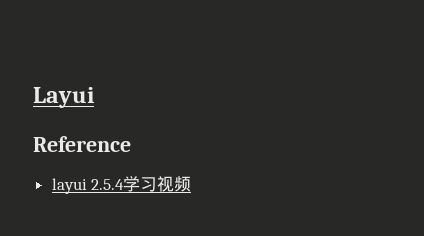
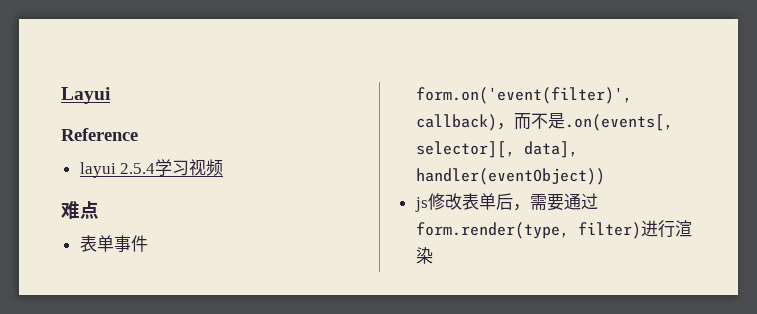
+ 难点
+ 表单事件form.on('event(filter)', callback)，而不是.on(events[, selector][, data], handler(eventObject))
+ js修改表单后，需要通过form.render(type, filter)进行渲染

